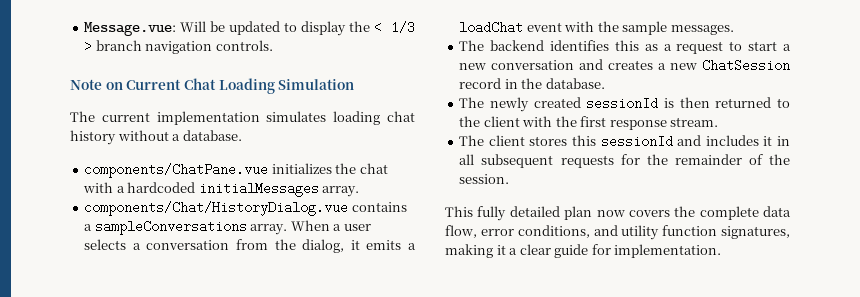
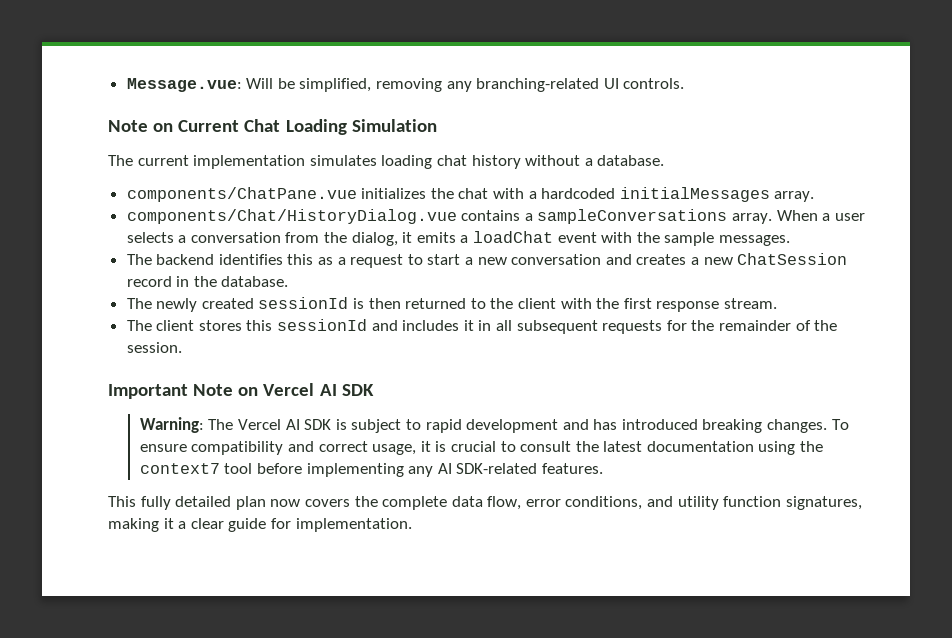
- Message.vue: Will be updated to display the < 1/3 > branch navigation controls.
+ Message.vue: Will be simplified, removing any branching-related UI controls.
+ Important Note on Vercel AI SDK
+ Warning: The Vercel AI SDK is subject to rapid development and has introduced breaking changes. To ensure compatibility and correct usage, it is crucial to consult the latest documentation using the context7 tool before implementing any AI SDK-related features.

